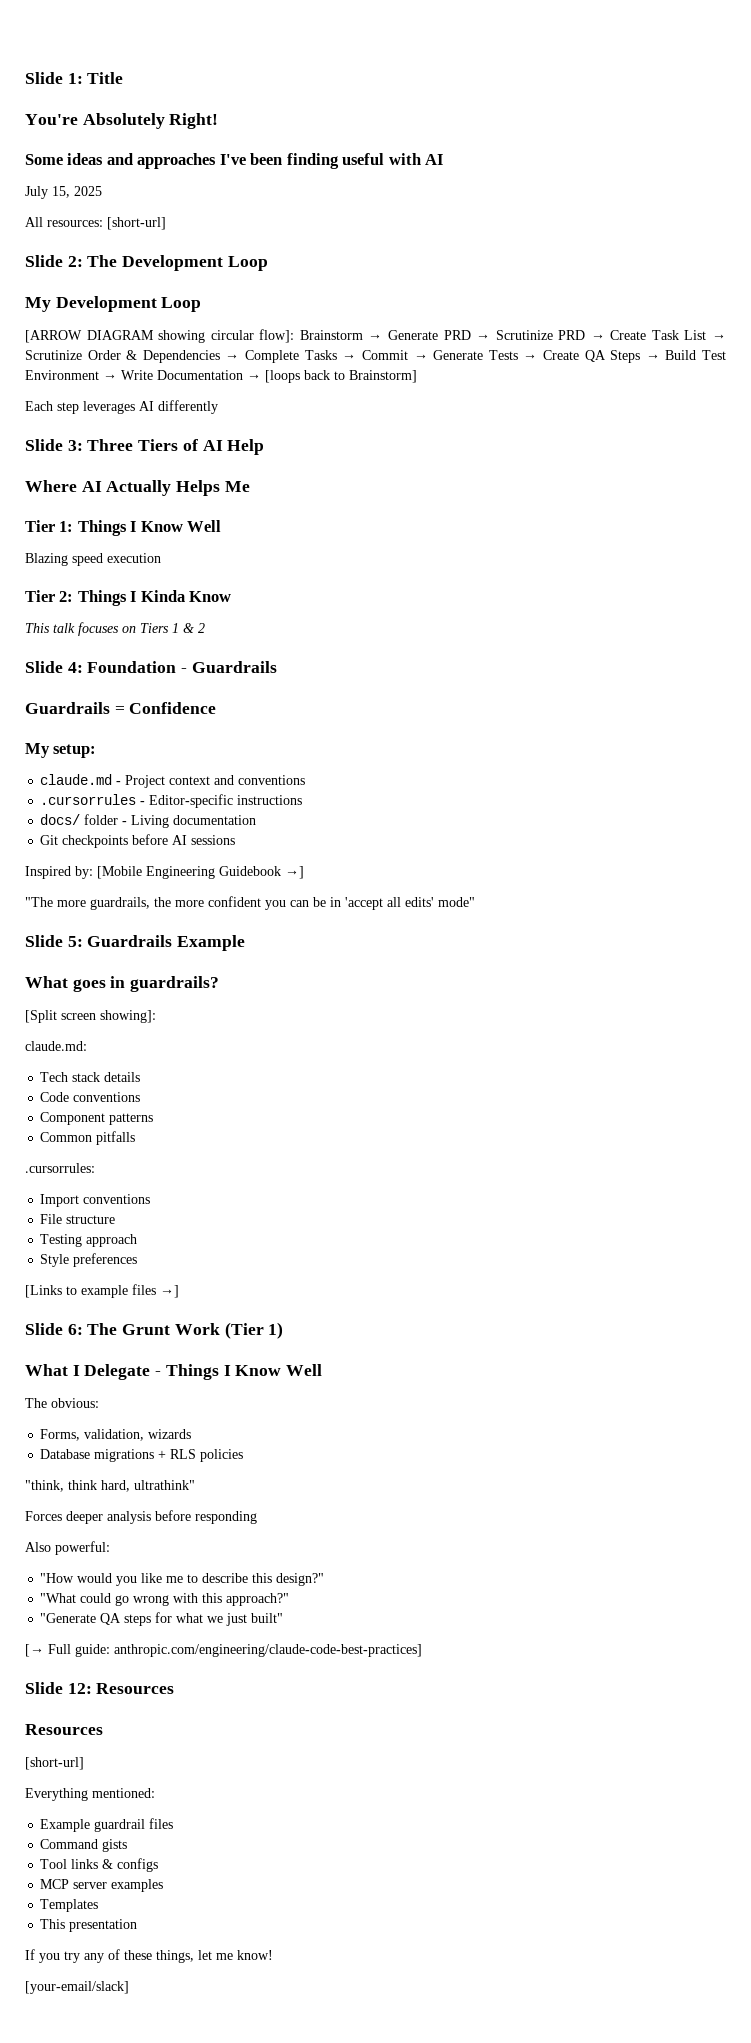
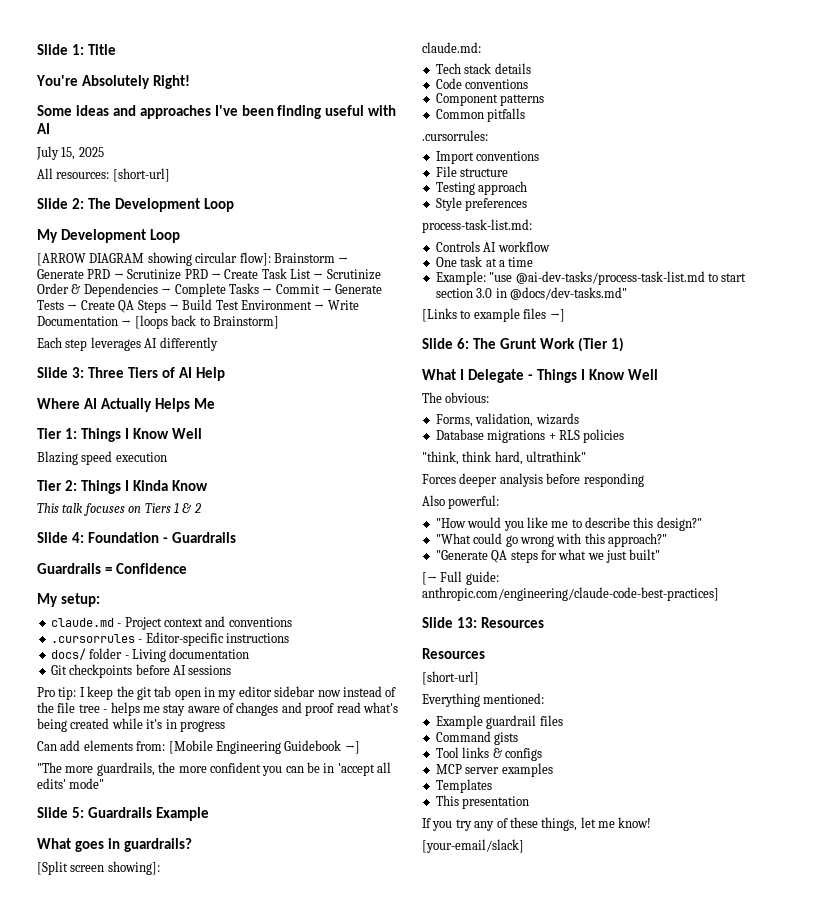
- Inspired by: [Mobile Engineering Guidebook →]
+ Pro tip: I keep the git tab open in my editor sidebar now instead of the file tree - helps me stay aware of changes and proof read what's being created while it's in progress
+ Can add elements from: [Mobile Engineering Guidebook →]
+ process-task-list.md:
+ Controls AI workflow
+ One task at a time
+ Example: "use @ai-dev-tasks/process-task-list.md to start section 3.0 in @docs/dev-tasks.md"
- Slide 12: Resources
+ Slide 13: Resources

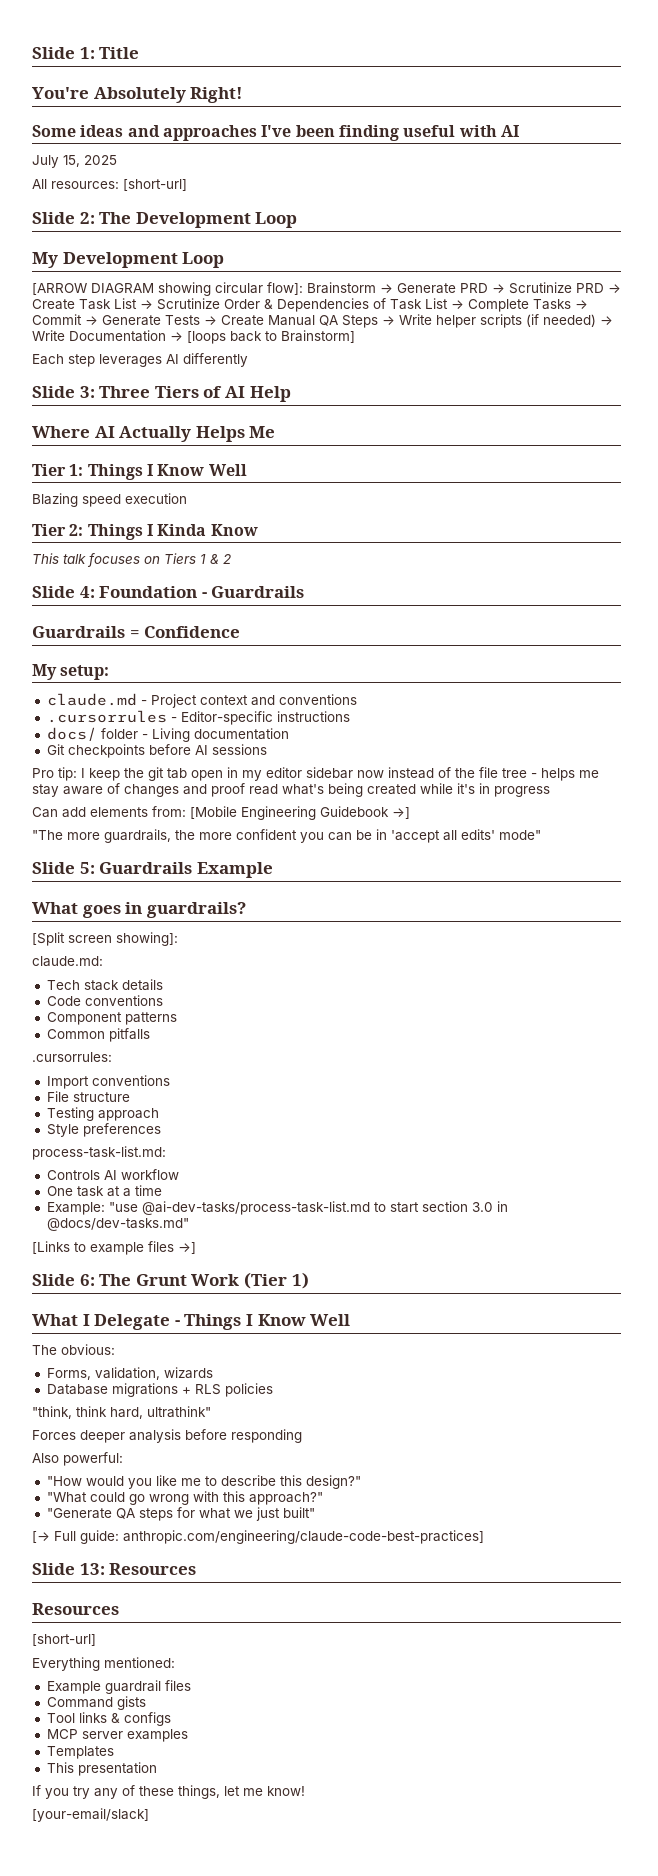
- [ARROW DIAGRAM showing circular flow]: Brainstorm → Generate PRD → Scrutinize PRD → Create Task List → Scrutinize Order & Dependencies → Complete Tasks → Commit → Generate Tests → Create QA Steps → Build Test Environment → Write Documentation → [loops back to Brainstorm]
+ [ARROW DIAGRAM showing circular flow]: Brainstorm → Generate PRD → Scrutinize PRD → Create Task List → Scrutinize Order & Dependencies of Task List → Complete Tasks → Commit → Generate Tests → Create Manual QA Steps → Write helper scripts (if needed) → Write Documentation → [loops back to Brainstorm]

